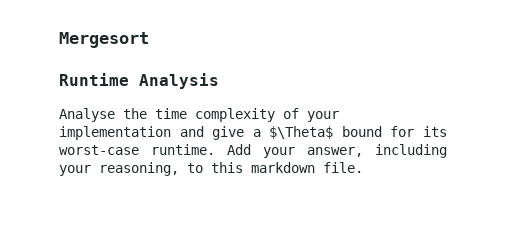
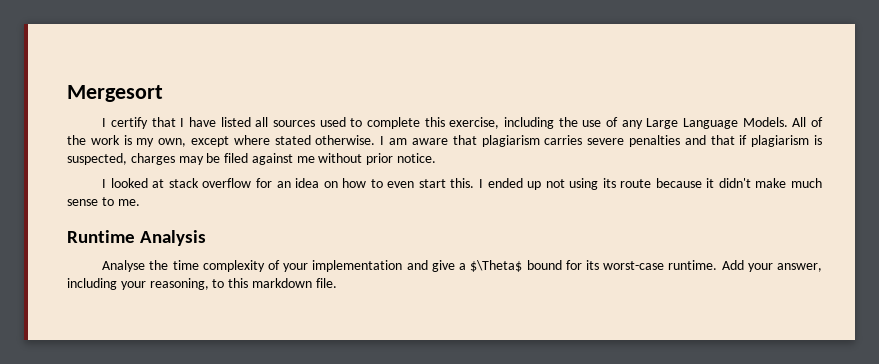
+ I certify that I have listed all sources used to complete this exercise, including the use of any Large Language Models. All of the work is my own, except where stated otherwise. I am aware that plagiarism carries severe penalties and that if plagiarism is suspected, charges may be filed against me without prior notice.
+ I looked at stack overflow for an idea on how to even start this. I ended up not using its route because it didn't make much sense to me.

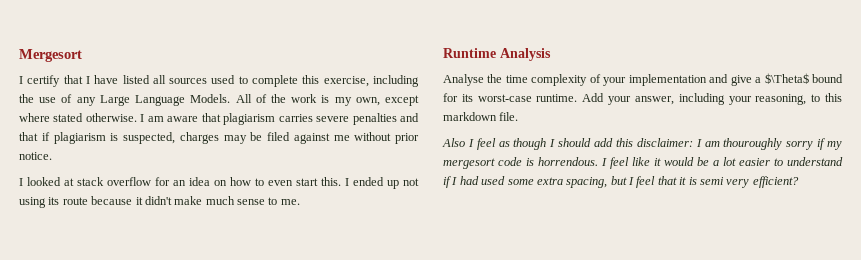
+ Also I feel as though I should add this disclaimer: I am thouroughly sorry if my mergesort code is horrendous. I feel like it would be a lot easier to understand if I had used some extra spacing, but I feel that it is semi very efficient?

